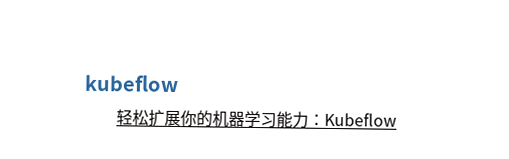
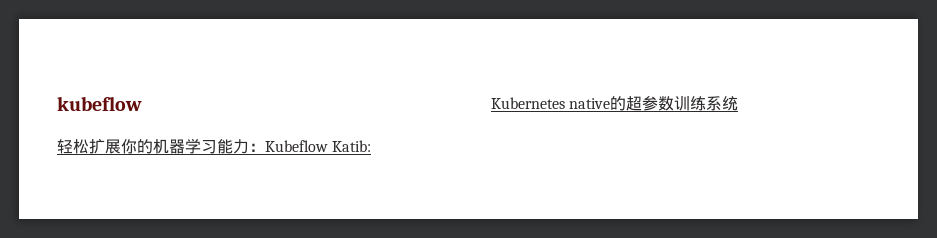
- 轻松扩展你的机器学习能力：Kubeflow
+ 轻松扩展你的机器学习能力：Kubeflow Katib: Kubernetes native的超参数训练系统

